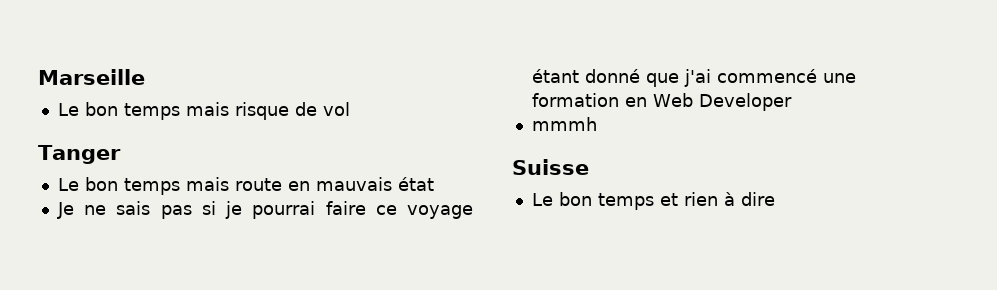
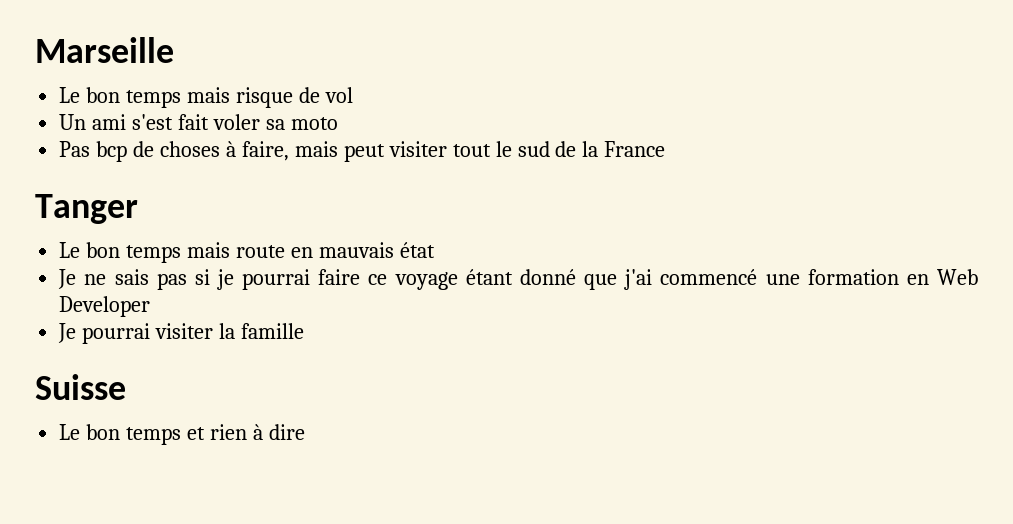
+ Un ami s'est fait voler sa moto
+ Pas bcp de choses à faire, mais peut visiter tout le sud de la France
- mmmh
+ Je pourrai visiter la famille

